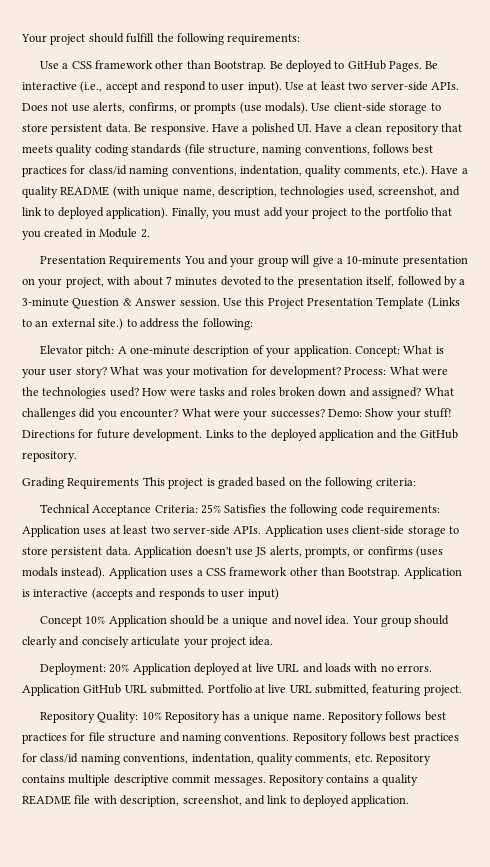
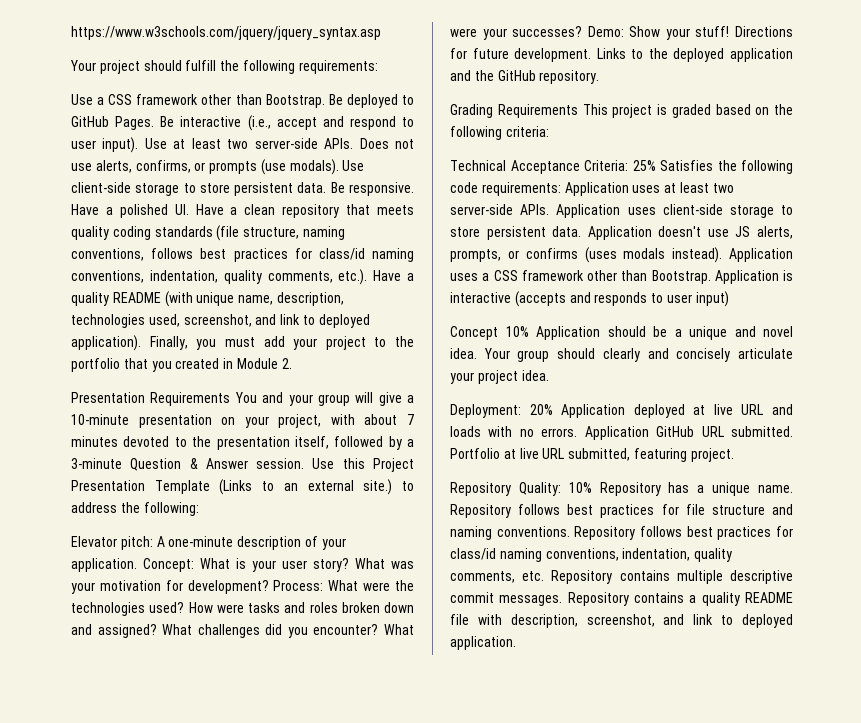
+ https://www.w3schools.com/jquery/jquery_syntax.asp

